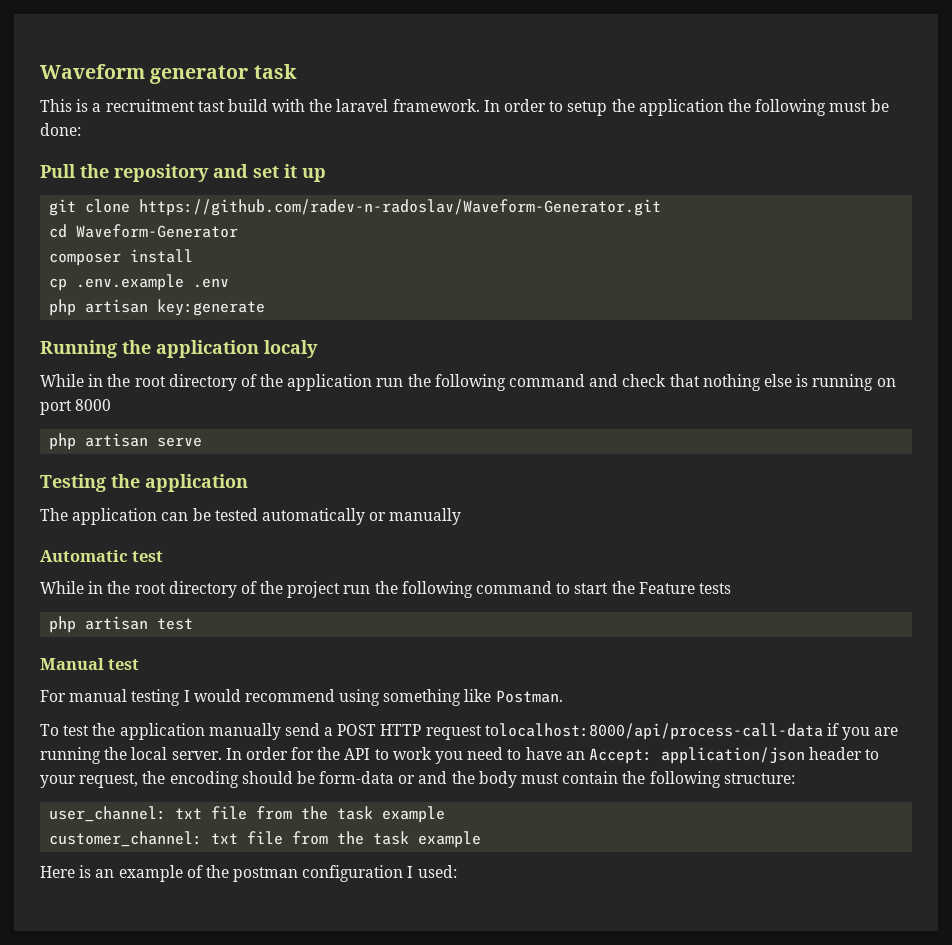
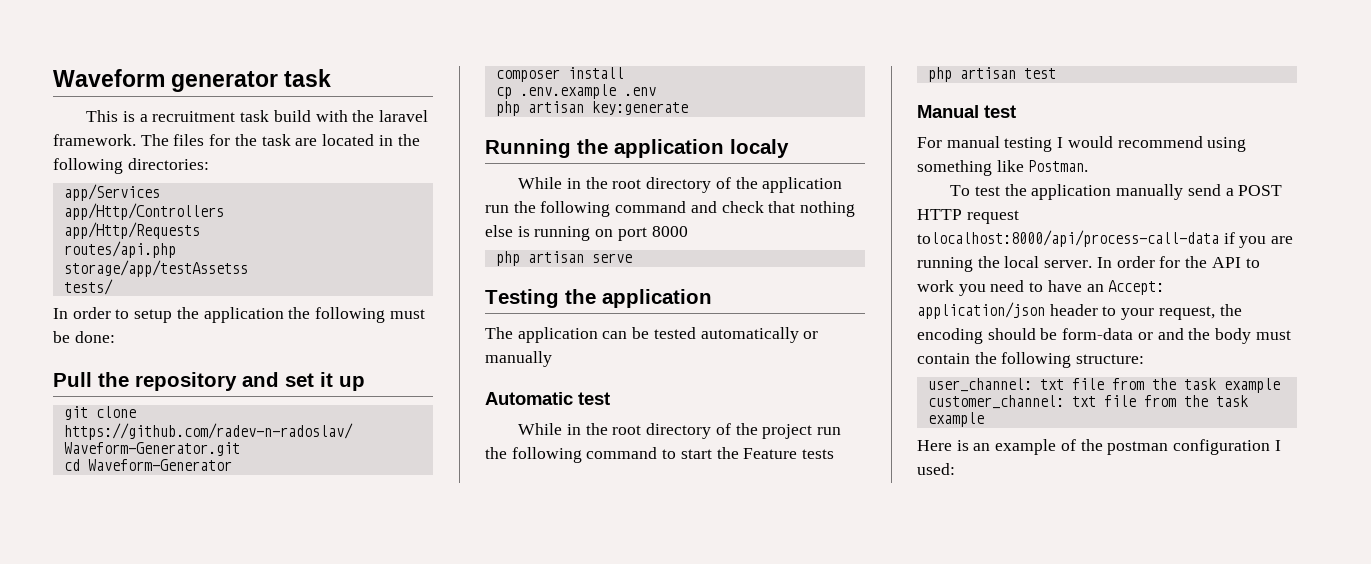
- This is a recruitment tast build with the laravel framework. In order to setup the application the following must be done:
+ This is a recruitment task build with the laravel framework. The files for the task are located in the following directories:
+ app/Services
+ app/Http/Controllers
+ app/Http/Requests
+ routes/api.php
+ storage/app/testAssetss
+ tests/
+ In order to setup the application the following must be done:

